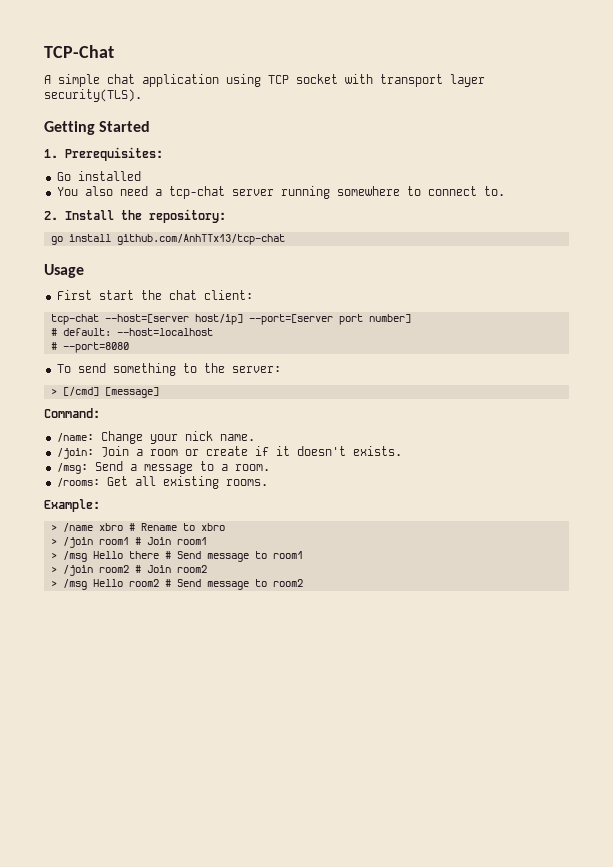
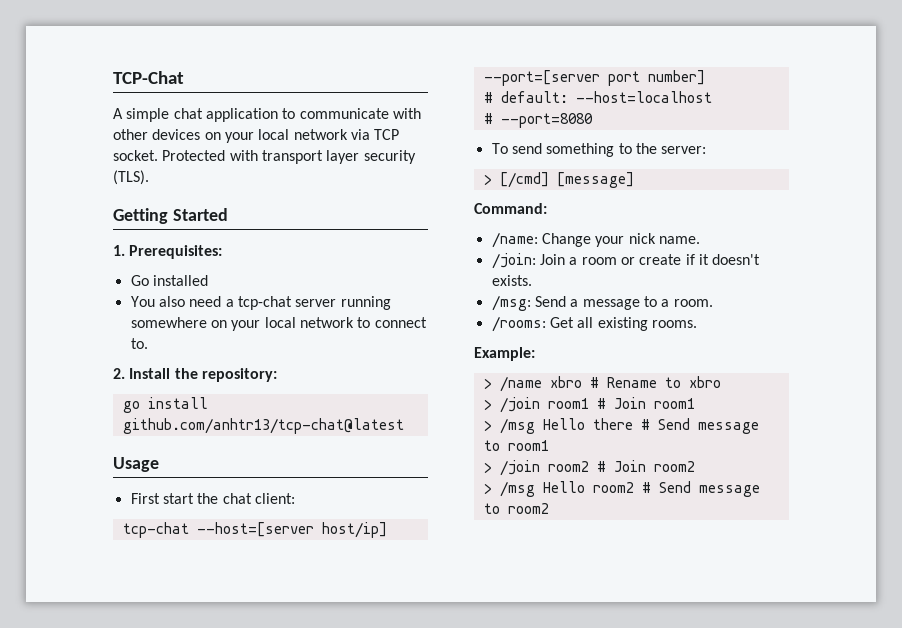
- A simple chat application using TCP socket with transport layer security(TLS).
+ A simple chat application to communicate with other devices on your local network via TCP socket. Protected with transport layer security (TLS).
- You also need a tcp-chat server running somewhere to connect to.
+ You also need a tcp-chat server running somewhere on your local network to connect to.
- go install github.com/AnhTTx13/tcp-chat
+ go install github.com/anhtr13/tcp-chat@latest

